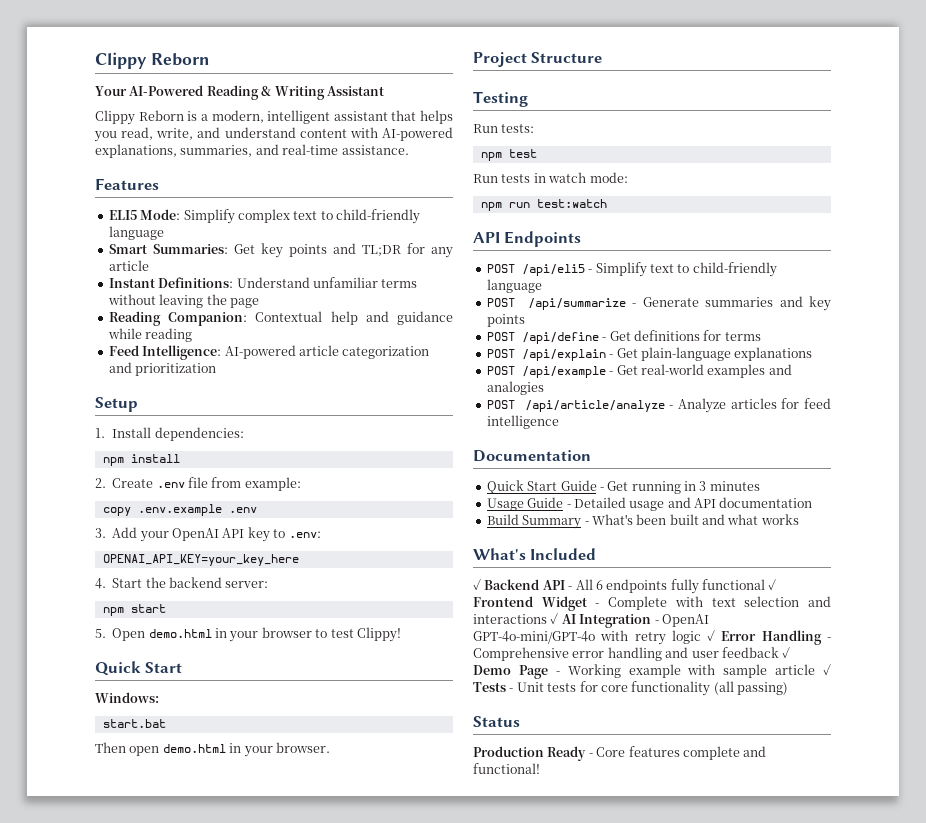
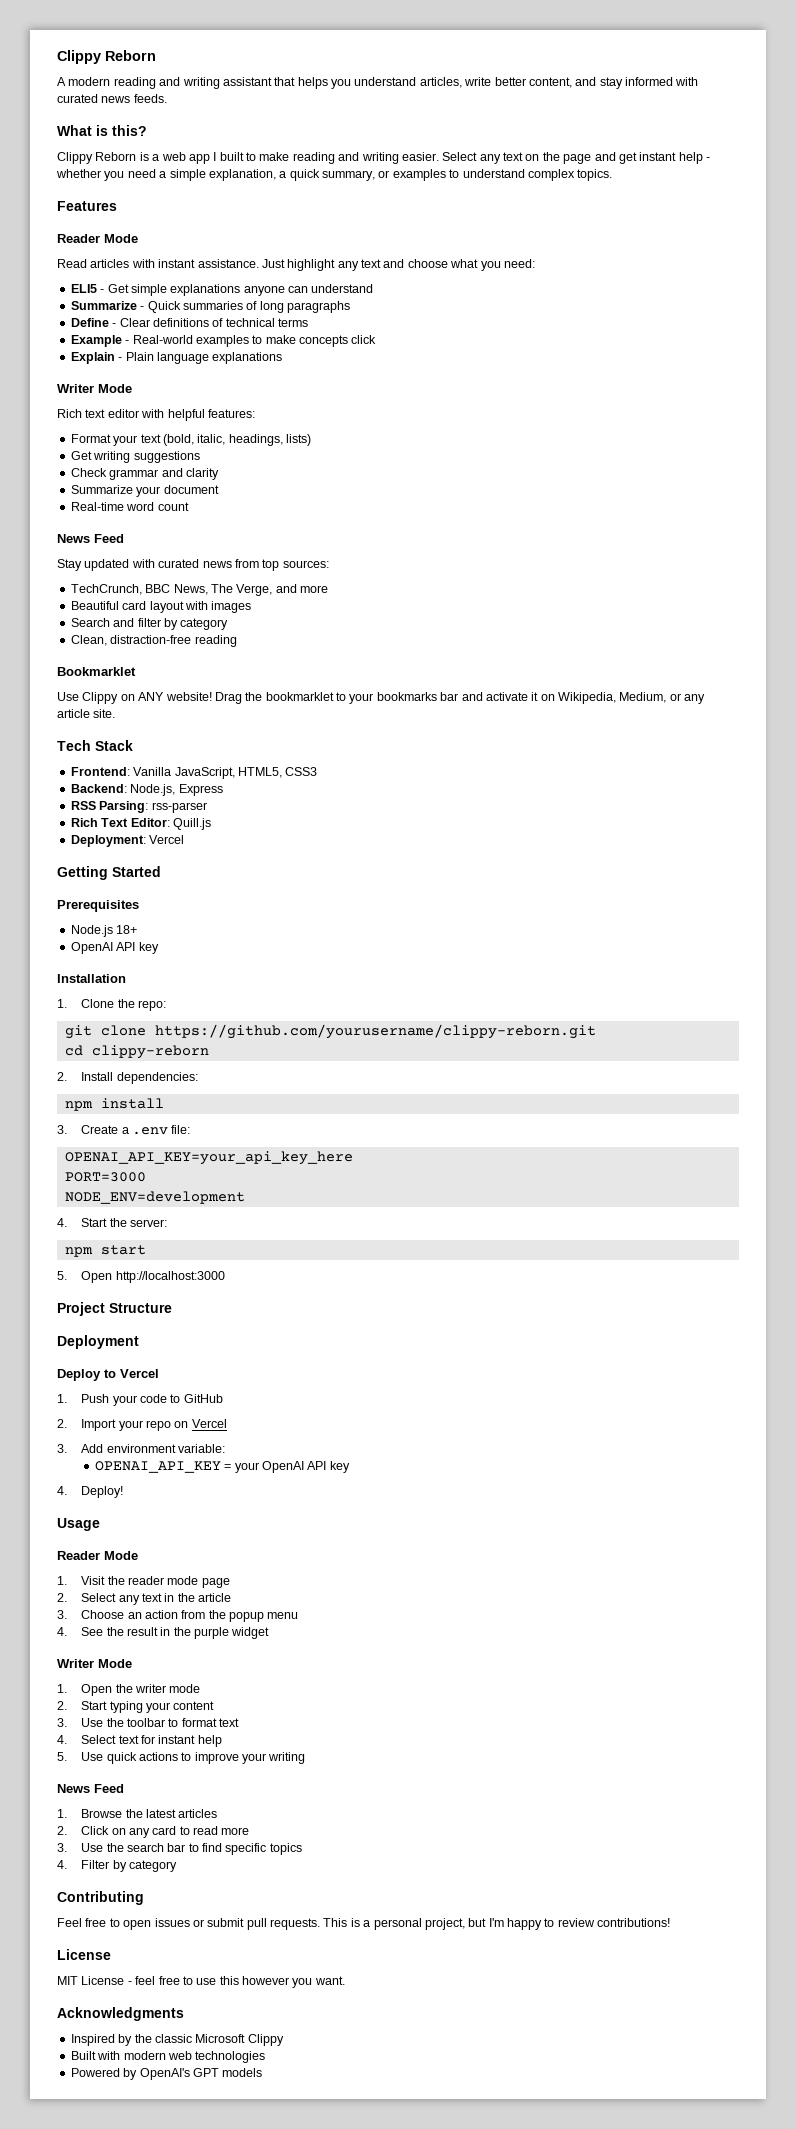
- Your AI-Powered Reading & Writing Assistant
- Clippy Reborn is a modern, intelligent assistant that helps you read, write, and understand content with AI-powered explanations, summaries, and real-time assistance.
+ A modern reading and writing assistant that helps you understand articles, write better content, and stay informed with curated news feeds.
+ What is this?
+ Clippy Reborn is a web app I built to make reading and writing easier. Select any text on the page and get instant help - whether you need a simple explanation, a quick summary, or examples to understand complex topics.
  Features
- ELI5 Mode: Simplify complex text to child-friendly language
- Smart Summaries: Get key points and TL;DR for any article
- Instant Definitions: Understand unfamiliar terms without leaving the page
- Reading Companion: Contextual help and guidance while reading
- Feed Intelligence: AI-powered article categorization and prioritization
- Setup
- 1. Install dependencies:
+ Reader Mode
+ Read articles with instant assistance. Just highlight any text and choose what you need:
+ ELI5 - Get simple explanations anyone can understand
+ Summarize - Quick summaries of long paragraphs
+ Define - Clear definitions of technical terms
+ Example - Real-world examples to make concepts click
+ Explain - Plain language explanations
+ Writer Mode
+ Rich text editor with helpful features:
+ Format your text (bold, italic, headings, lists)
+ Get writing suggestions
+ Check grammar and clarity
+ Summarize your document
+ Real-time word count
+ News Feed
+ Stay updated with curated news from top sources:
+ TechCrunch, BBC News, The Verge, and more
+ Beautiful card layout with images
+ Search and filter by category
+ Clean, distraction-free reading
+ Bookmarklet
+ Use Clippy on ANY website! Drag the bookmarklet to your bookmarks bar and activate it on Wikipedia, Medium, or any article site.
+ Tech Stack
+ Frontend: Vanilla JavaScript, HTML5, CSS3
+ Backend: Node.js, Express
+ RSS Parsing: rss-parser
+ Rich Text Editor: Quill.js
+ Deployment: Vercel
+ Getting Started
+ Prerequisites
+ Node.js 18+
+ OpenAI API key
+ Installation
+ 1. Clone the repo:
+ git clone https://github.com/yourusername/clippy-reborn.git
+ cd clippy-reborn
+ 2. Install dependencies:
  npm install
- 2. Create .env file from example:
- copy .env.example .env
- 3. Add your OpenAI API key to .env:
- OPENAI_API_KEY=your_key_here
+ 3. Create a .env file:
+ OPENAI_API_KEY=your_api_key_here
+ PORT=3000
+ NODE_ENV=development
- 4. Start the backend server:
+ 4. Start the server:
- 5. Open demo.html in your browser to test Clippy!
- Quick Start
- Windows:
- start.bat
- Then open demo.html in your browser.
+ 5. Open http://localhost:3000
  Project Structure
- Testing
- Run tests:
- npm test
- Run tests in watch mode:
- npm run test:watch
- API Endpoints
- POST /api/eli5 - Simplify text to child-friendly language
- POST /api/summarize - Generate summaries and key points
- POST /api/define - Get definitions for terms
- POST /api/explain - Get plain-language explanations
- POST /api/example - Get real-world examples and analogies
- POST /api/article/analyze - Analyze articles for feed intelligence
- Documentation
- Quick Start Guide - Get running in 3 minutes
- Usage Guide - Detailed usage and API documentation
- Build Summary - What's been built and what works
- What's Included
- ✓ Backend API - All 6 endpoints fully functional ✓ Frontend Widget - Complete with text selection and interactions ✓ AI Integration - OpenAI GPT-4o-mini/GPT-4o with retry logic ✓ Error Handling - Comprehensive error handling and user feedback ✓ Demo Page - Working example with sample article ✓ Tests - Unit tests for core functionality (all passing)
- Status
- Production Ready - Core features complete and functional!
+ Deployment
+ Deploy to Vercel
+ 1. Push your code to GitHub
+ 2. Import your repo on Vercel
+ 3. Add environment variable:
+ OPENAI_API_KEY = your OpenAI API key
+ 4. Deploy!
+ Usage
+ Reader Mode
+ 1. Visit the reader mode page
+ 2. Select any text in the article
+ 3. Choose an action from the popup menu
+ 4. See the result in the purple widget
+ Writer Mode
+ 1. Open the writer mode
+ 2. Start typing your content
+ 3. Use the toolbar to format text
+ 4. Select text for instant help
+ 5. Use quick actions to improve your writing
+ News Feed
+ 1. Browse the latest articles
+ 2. Click on any card to read more
+ 3. Use the search bar to find specific topics
+ 4. Filter by category
+ Contributing
+ Feel free to open issues or submit pull requests. This is a personal project, but I'm happy to review contributions!
+ License
+ MIT License - feel free to use this however you want.
+ Acknowledgments
+ Inspired by the classic Microsoft Clippy
+ Built with modern web technologies
+ Powered by OpenAI's GPT models

